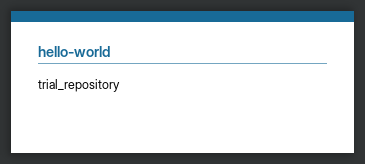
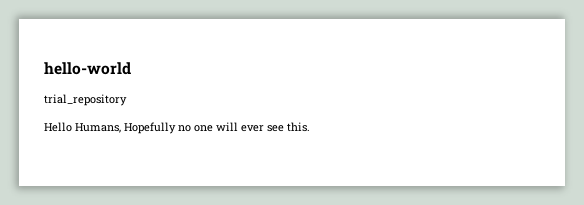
+ Hello Humans, Hopefully no one will ever see this.

